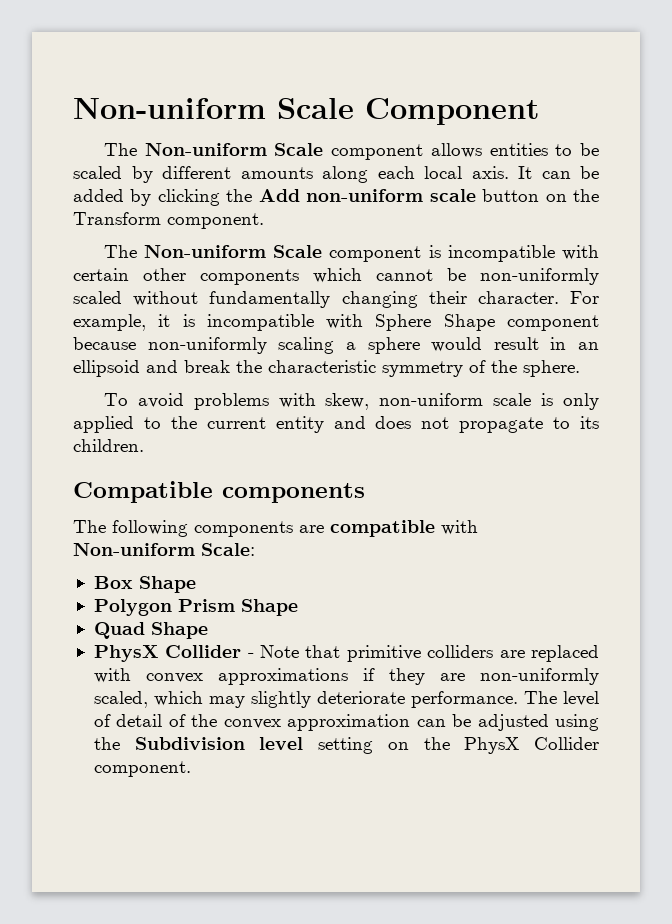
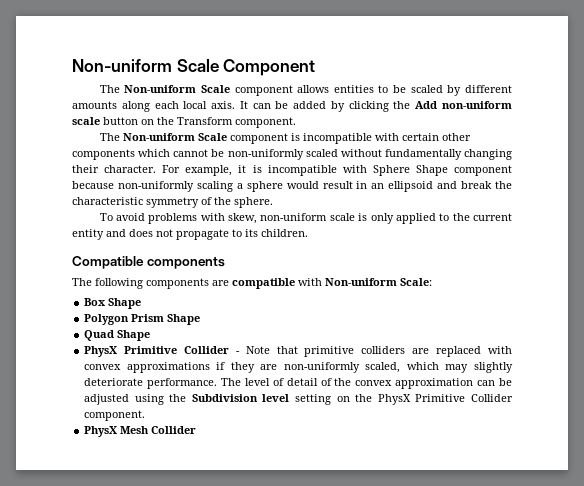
- PhysX Collider - Note that primitive colliders are replaced with convex approximations if they are non-uniformly scaled, which may slightly deteriorate performance.
+ PhysX Primitive Collider - Note that primitive colliders are replaced with convex approximations if they are non-uniformly scaled, which may slightly deteriorate performance.
- The level of detail of the convex approximation can be adjusted using the Subdivision level setting on the PhysX Collider component.
+ The level of detail of the convex approximation can be adjusted using the Subdivision level setting on the PhysX Primitive Collider component.
+ PhysX Mesh Collider

